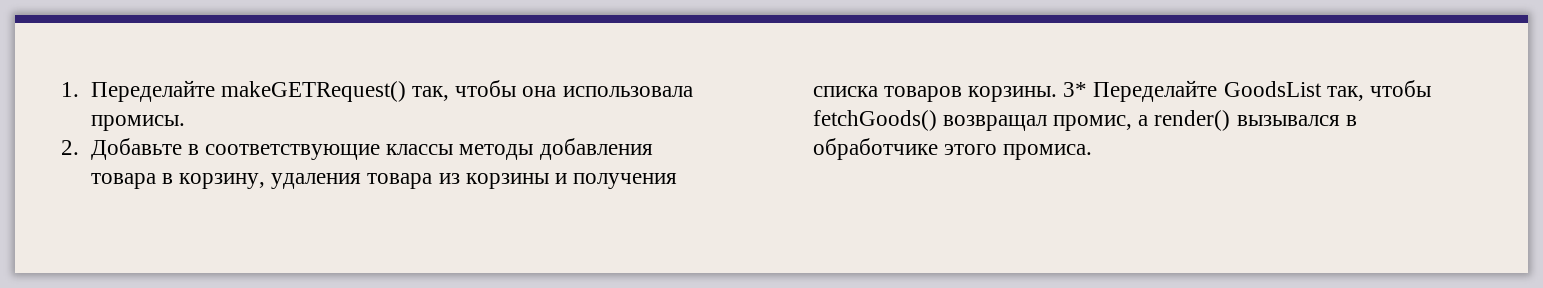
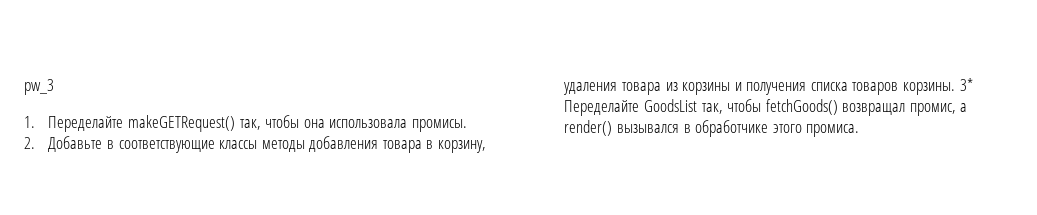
+ pw_3

